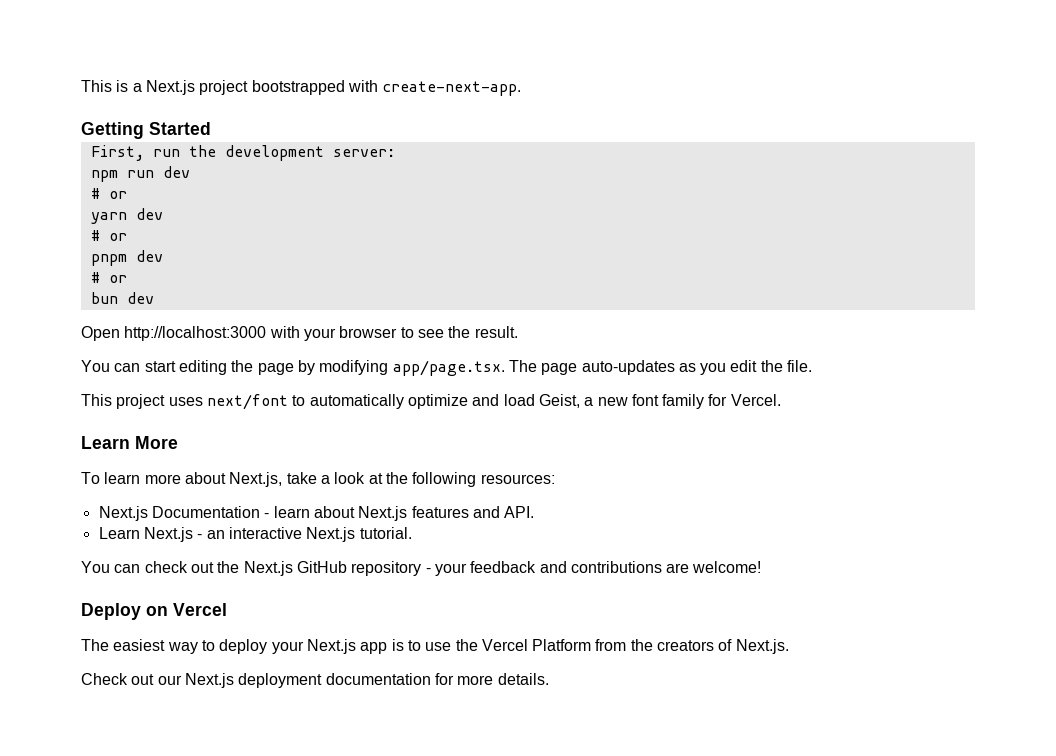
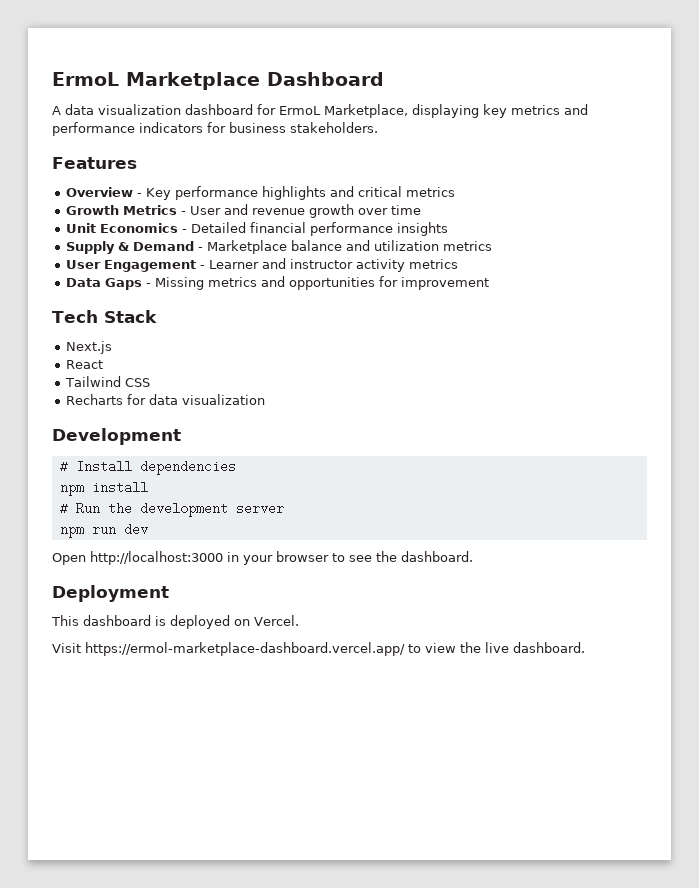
- This is a Next.js project bootstrapped with create-next-app.
- Getting Started
- First, run the development server:
+ ErmoL Marketplace Dashboard
+ A data visualization dashboard for ErmoL Marketplace, displaying key metrics and performance indicators for business stakeholders.
+ Features
+ Overview - Key performance highlights and critical metrics
+ Growth Metrics - User and revenue growth over time
+ Unit Economics - Detailed financial performance insights
+ Supply & Demand - Marketplace balance and utilization metrics
+ User Engagement - Learner and instructor activity metrics
+ Data Gaps - Missing metrics and opportunities for improvement
+ Tech Stack
+ Next.js
+ React
+ Tailwind CSS
+ Recharts for data visualization
+ Development
+ # Install dependencies
+ npm install
+ # Run the development server
  npm run dev
- # or
- yarn dev
- # or
- pnpm dev
- # or
- bun dev
- Open http://localhost:3000 with your browser to see the result.
- You can start editing the page by modifying app/page.tsx. The page auto-updates as you edit the file.
- This project uses next/font to automatically optimize and load Geist, a new font family for Vercel.
- Learn More
- To learn more about Next.js, take a look at the following resources:
- Next.js Documentation - learn about Next.js features and API.
- Learn Next.js - an interactive Next.js tutorial.
- You can check out the Next.js GitHub repository - your feedback and contributions are welcome!
- Deploy on Vercel
- The easiest way to deploy your Next.js app is to use the Vercel Platform from the creators of Next.js.
- Check out our Next.js deployment documentation for more details.
+ Open http://localhost:3000 in your browser to see the dashboard.
+ Deployment
+ This dashboard is deployed on Vercel.
+ Visit https://ermol-marketplace-dashboard.vercel.app/ to view the live dashboard.

